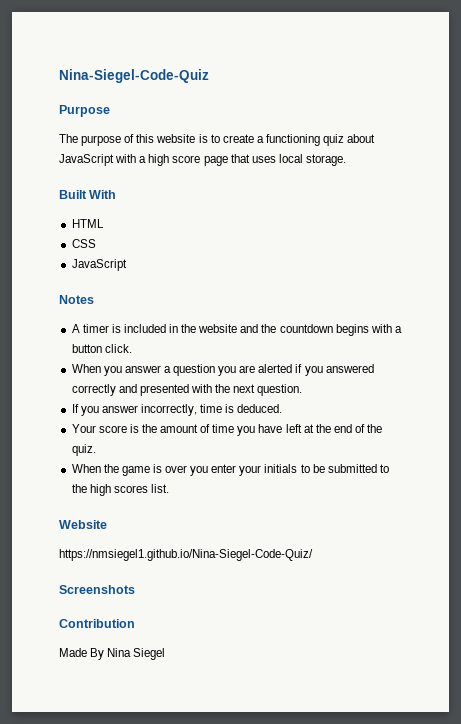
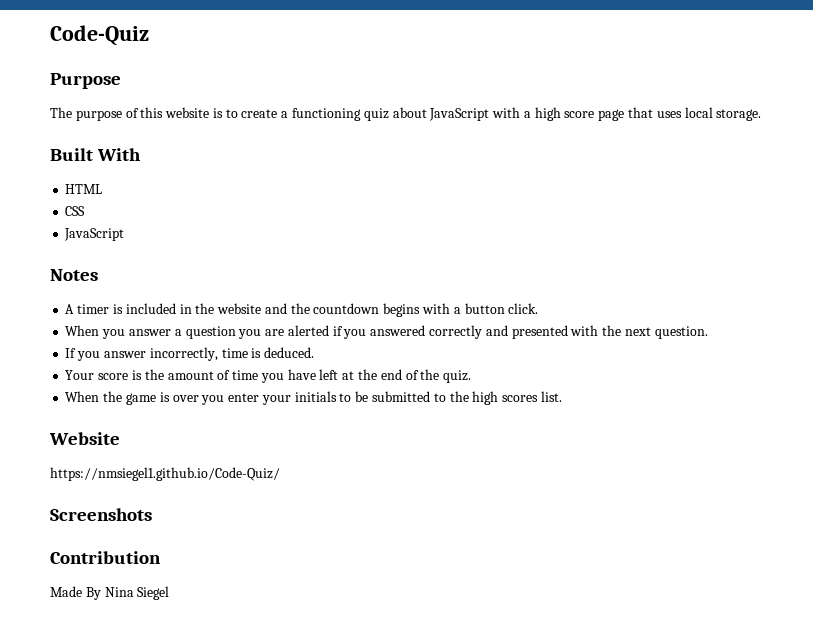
- Nina-Siegel-Code-Quiz
+ Code-Quiz
- https://nmsiegel1.github.io/Nina-Siegel-Code-Quiz/
+ https://nmsiegel1.github.io/Code-Quiz/

